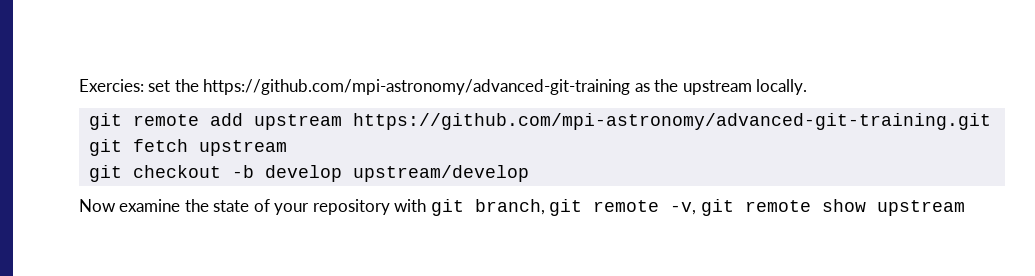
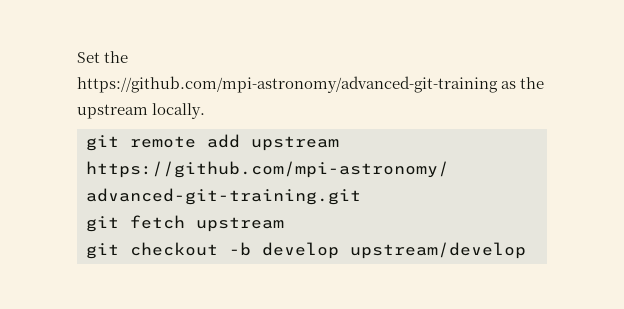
- Exercies: set the https://github.com/mpi-astronomy/advanced-git-training as the upstream locally.
+ Set the https://github.com/mpi-astronomy/advanced-git-training as the upstream locally.
- Now examine the state of your repository with git branch, git remote -v, git remote show upstream

